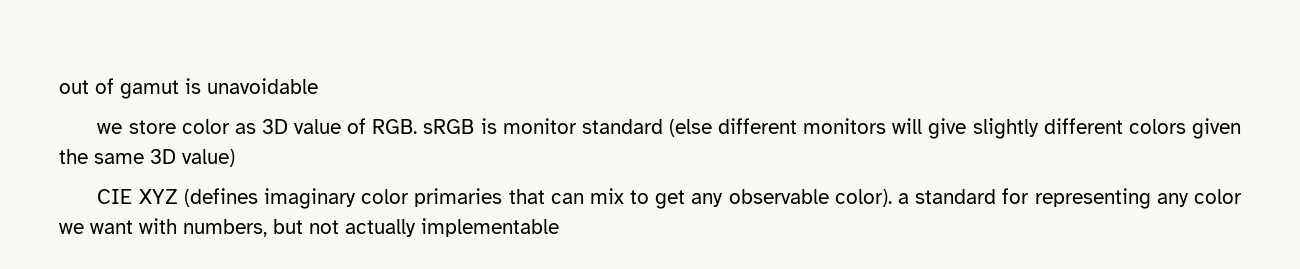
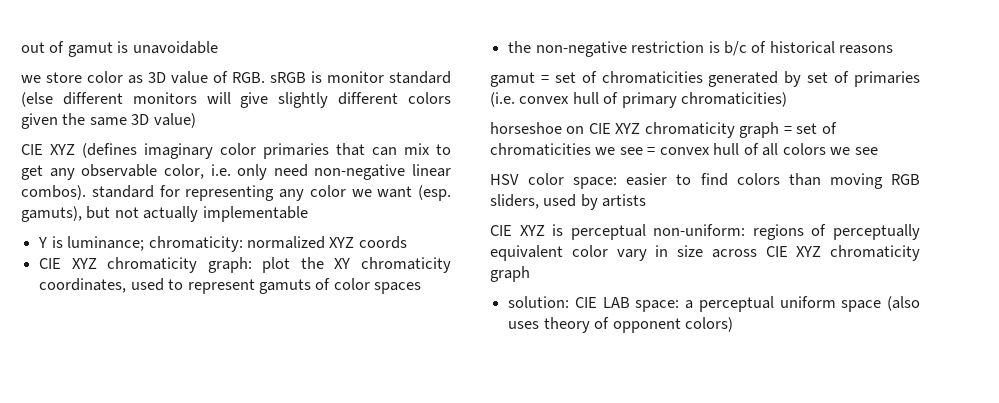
- CIE XYZ (defines imaginary color primaries that can mix to get any observable color). a standard for representing any color we want with numbers, but not actually implementable
+ CIE XYZ (defines imaginary color primaries that can mix to get any observable color, i.e. only need non-negative linear combos). standard for representing any color we want (esp. gamuts), but not actually implementable
+ Y is luminance; chromaticity: normalized XYZ coords
+ CIE XYZ chromaticity graph: plot the XY chromaticity coordinates, used to represent gamuts of color spaces
+ the non-negative restriction is b/c of historical reasons
+ gamut = set of chromaticities generated by set of primaries (i.e. convex hull of primary chromaticities)
+ horseshoe on CIE XYZ chromaticity graph = set of chromaticities we see = convex hull of all colors we see
+ HSV color space: easier to find colors than moving RGB sliders, used by artists
+ CIE XYZ is perceptual non-uniform: regions of perceptually equivalent color vary in size across CIE XYZ chromaticity graph
+ solution: CIE LAB space: a perceptual uniform space (also uses theory of opponent colors)

